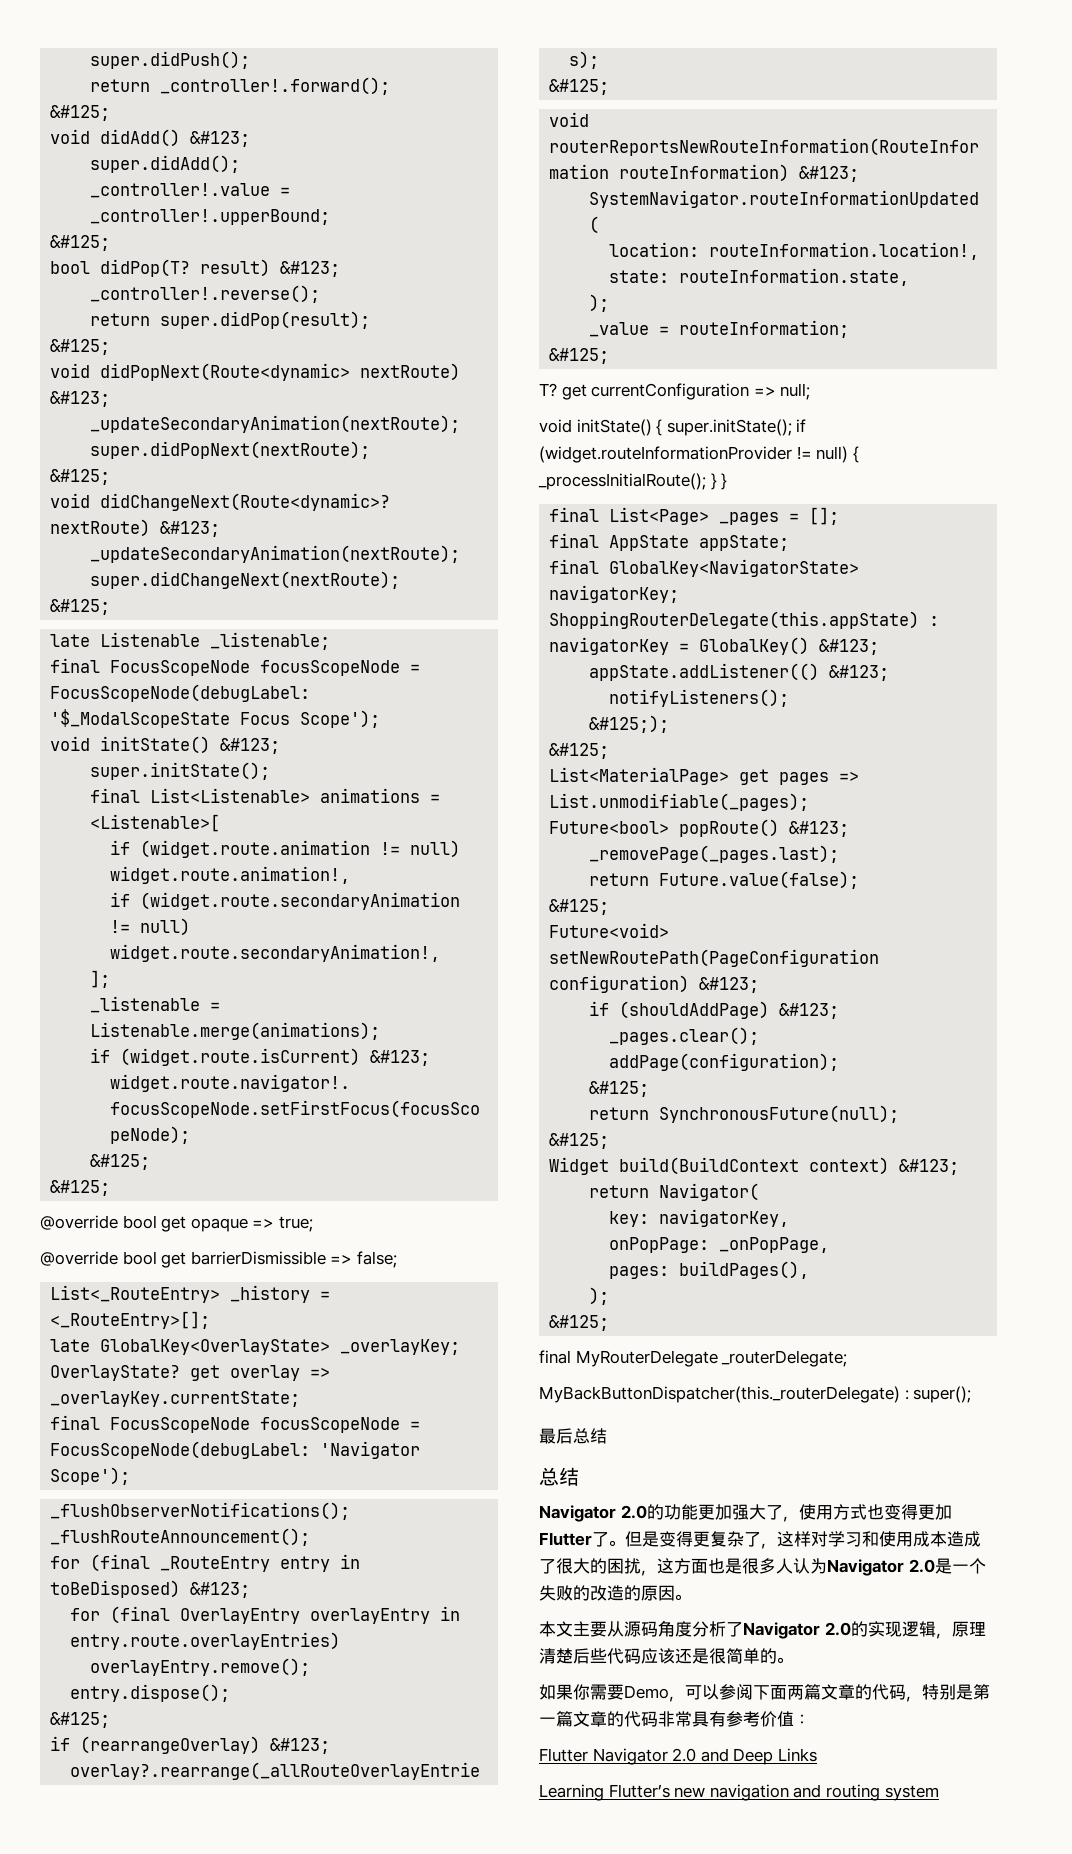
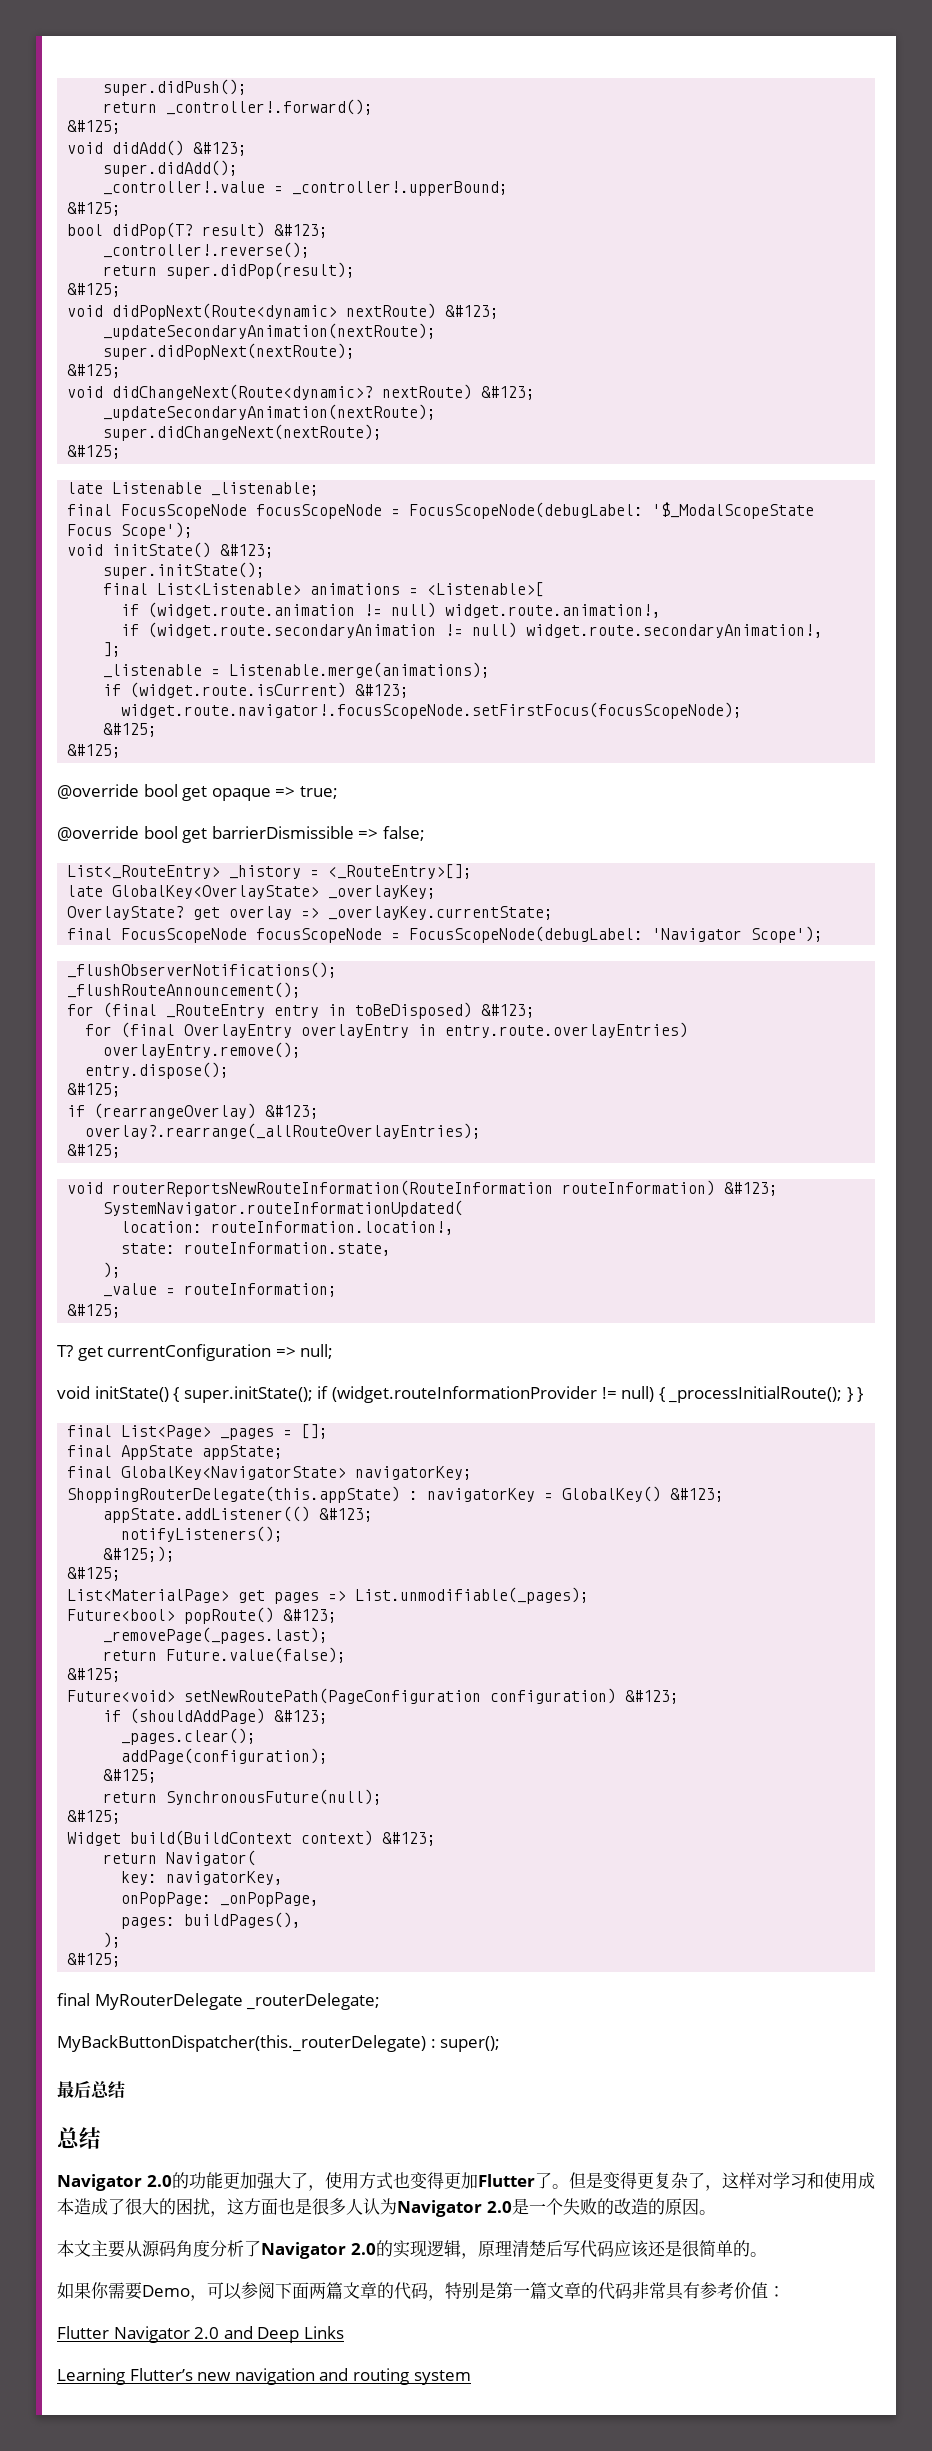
- 本文主要从源码角度分析了Navigator 2.0的实现逻辑，原理清楚后些代码应该还是很简单的。
+ 本文主要从源码角度分析了Navigator 2.0的实现逻辑，原理清楚后写代码应该还是很简单的。

